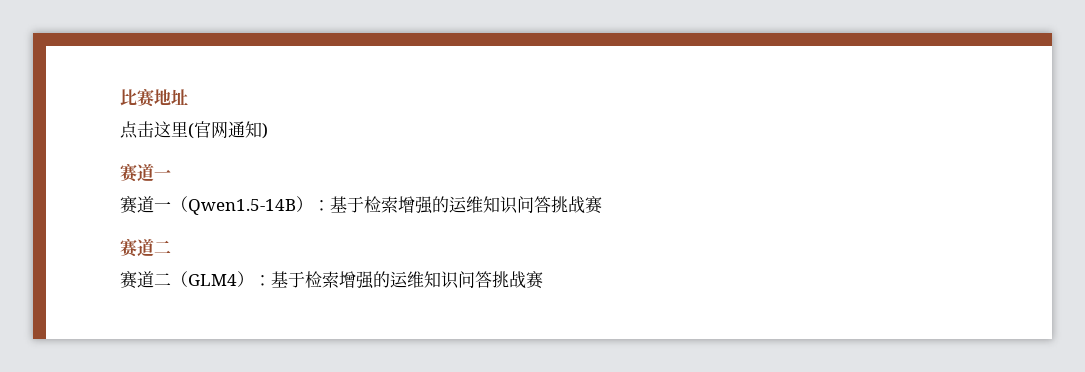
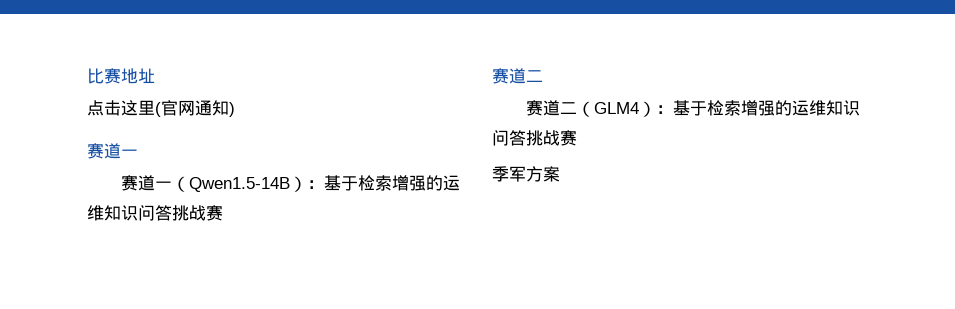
+ 季军方案

